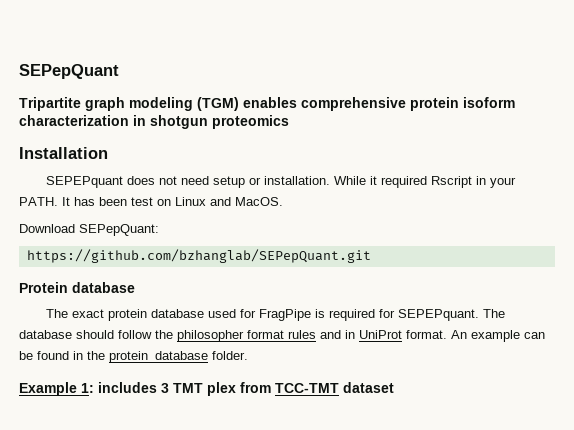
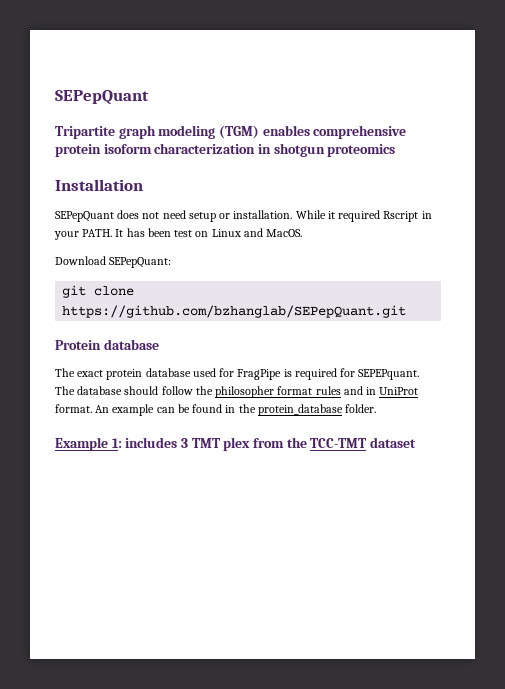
- SEPEPquant does not need setup or installation.
+ SEPepQuant does not need setup or installation.
- https://github.com/bzhanglab/SEPepQuant.git
+ git clone https://github.com/bzhanglab/SEPepQuant.git
- Example 1: includes 3 TMT plex from TCC-TMT dataset
+ Example 1: includes 3 TMT plex from the TCC-TMT dataset

